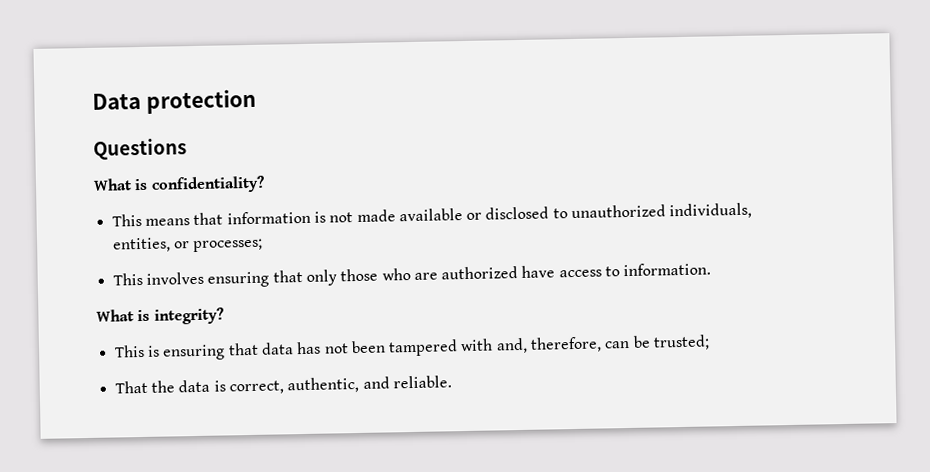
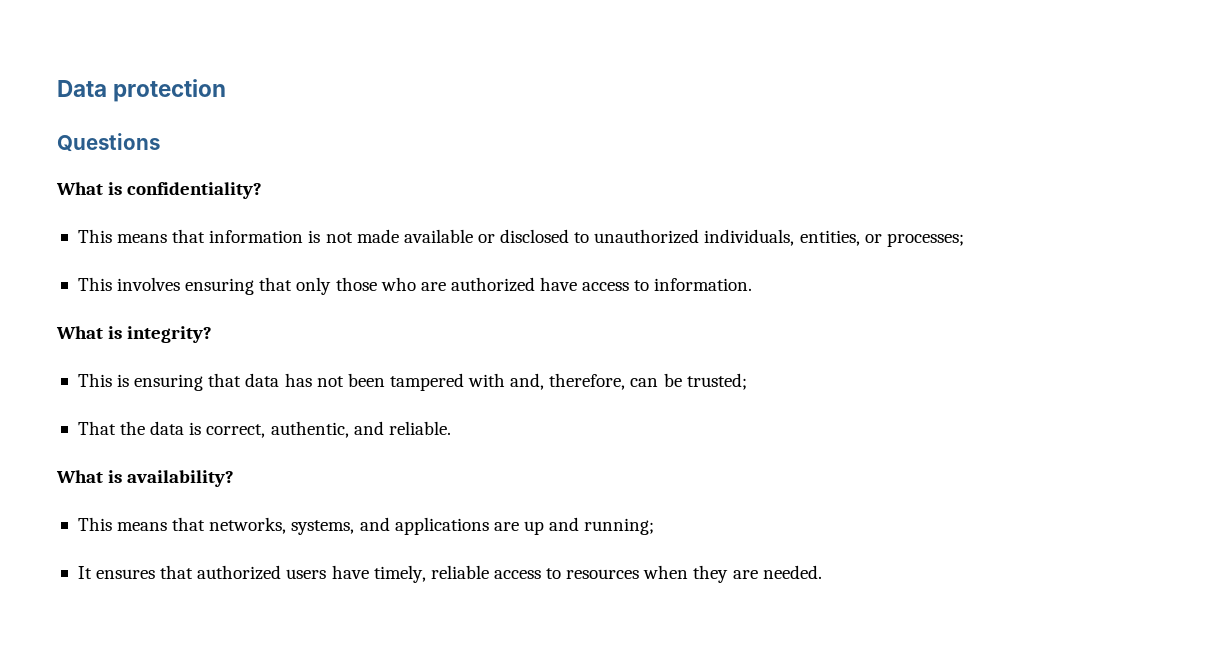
+ What is availability?
+ This means that networks, systems, and applications are up and running;
+ It ensures that authorized users have timely, reliable access to resources when they are needed.

